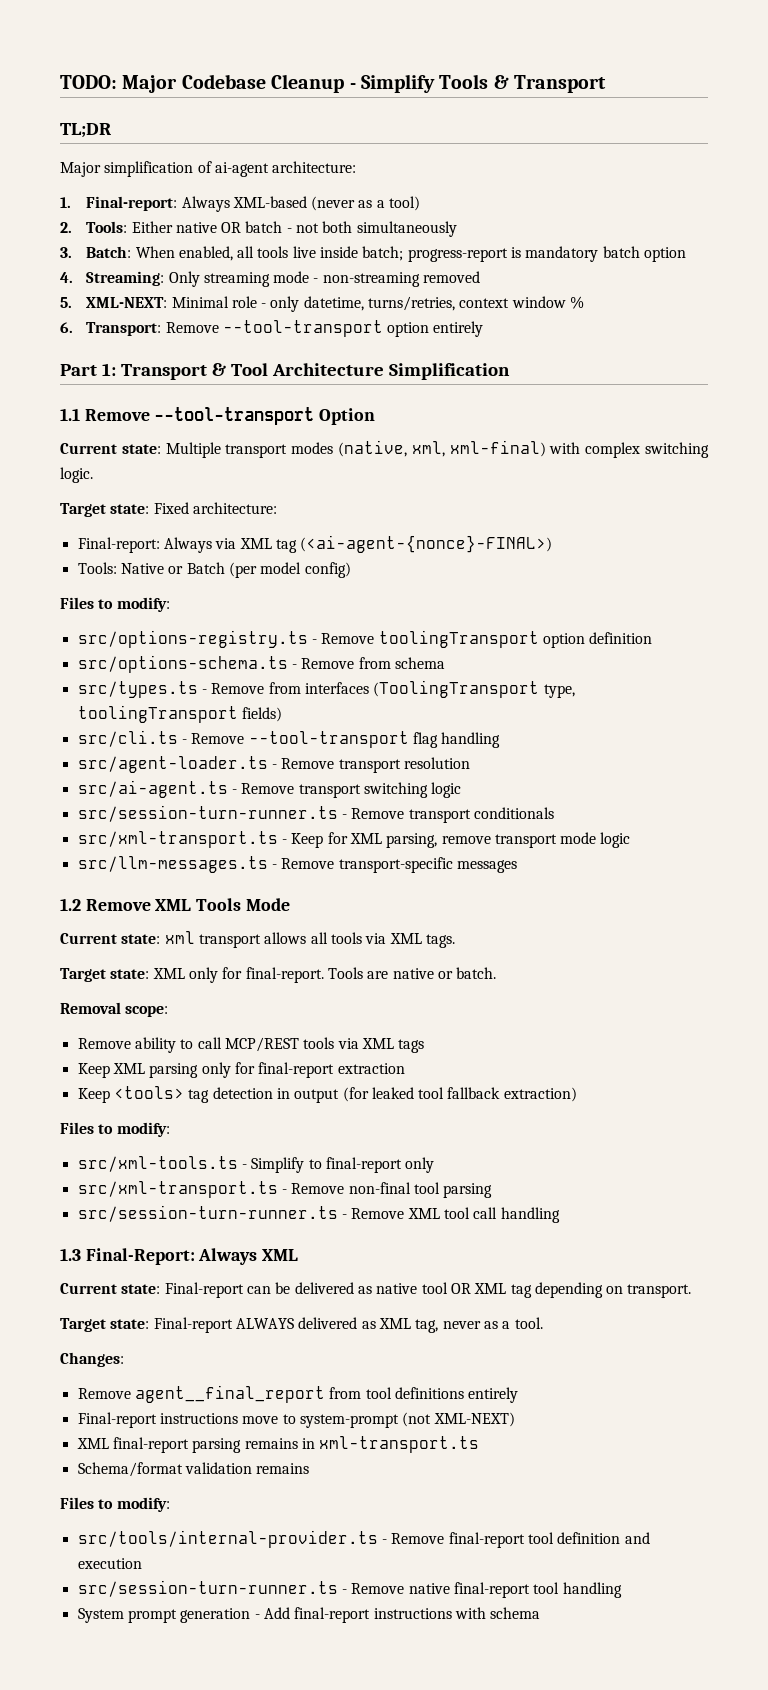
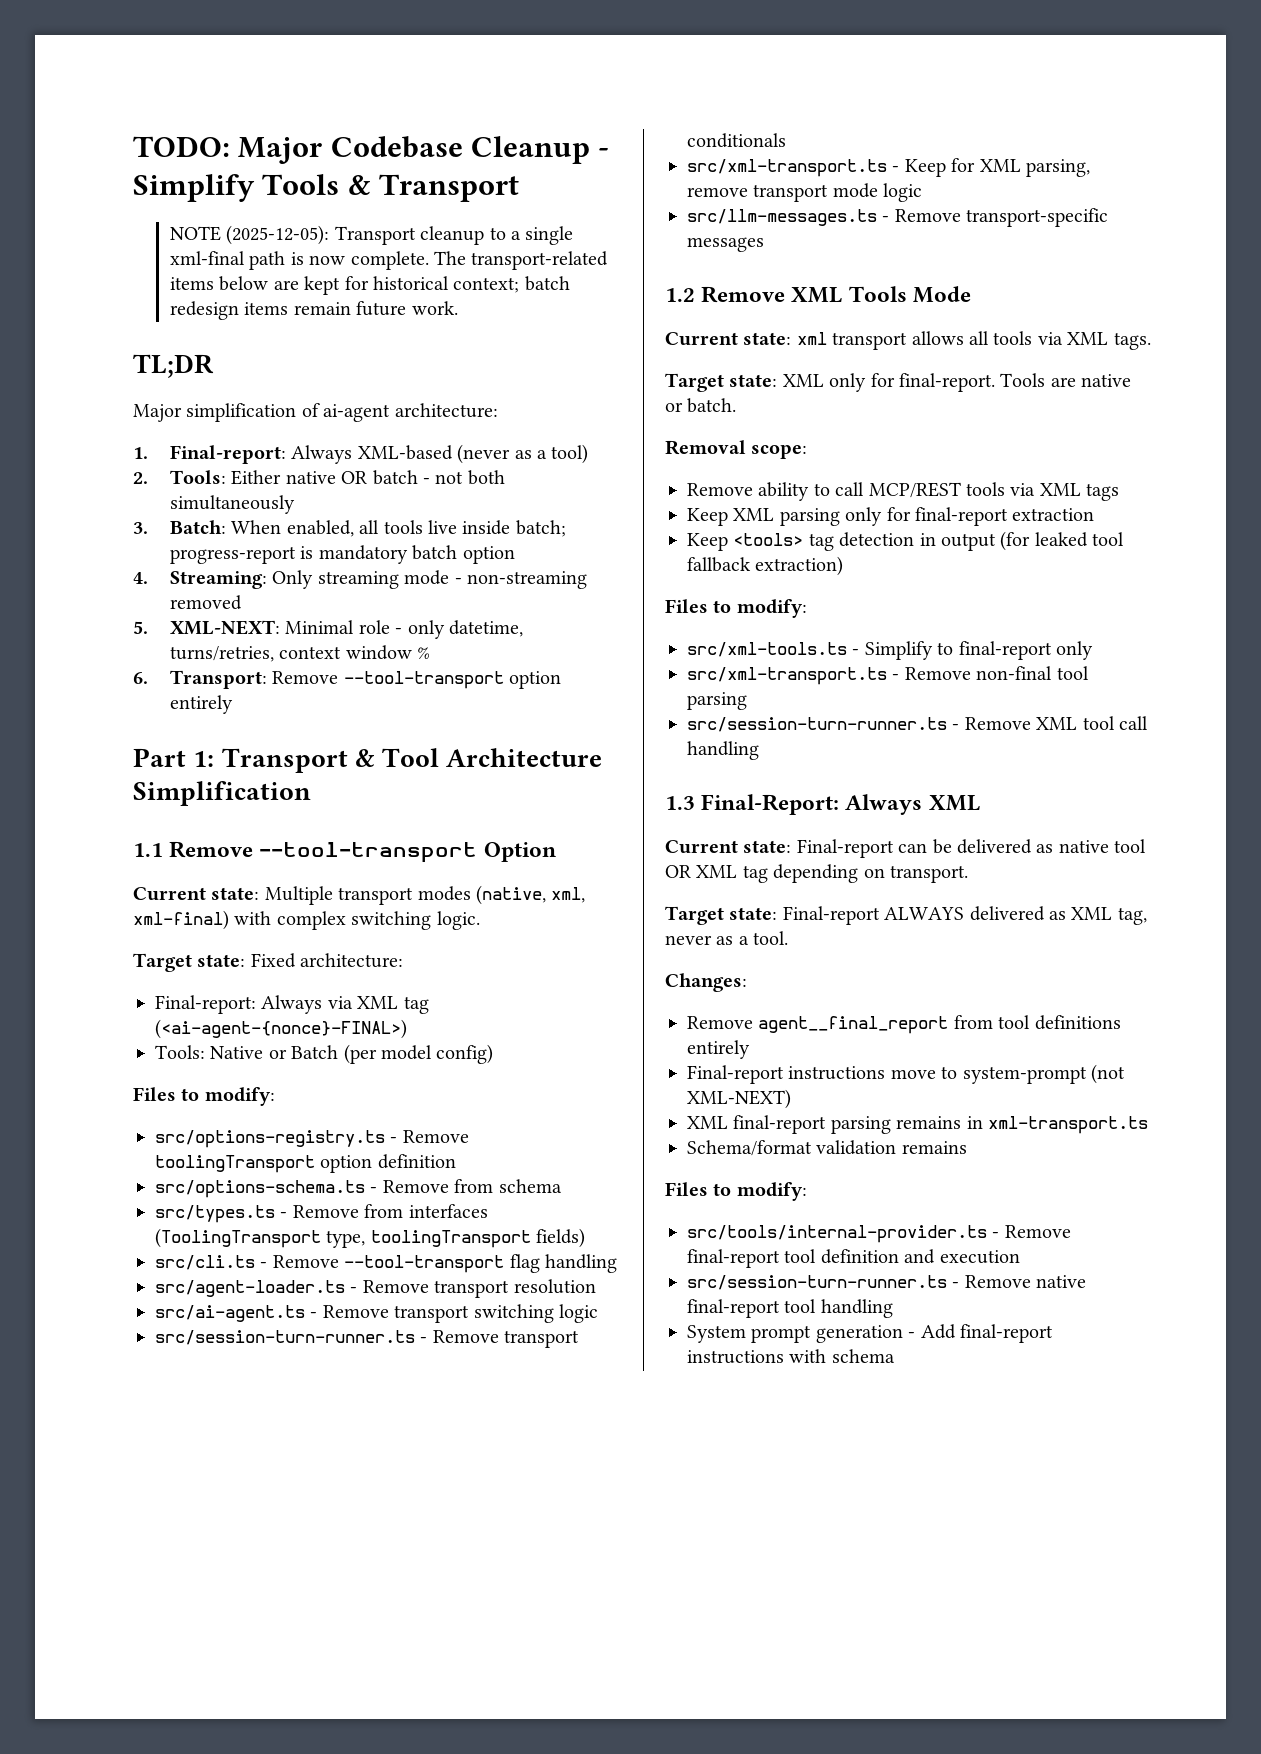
+ NOTE (2025-12-05): Transport cleanup to a single xml-final path is now complete. The transport-related items below are kept for historical context; batch redesign items remain future work.

